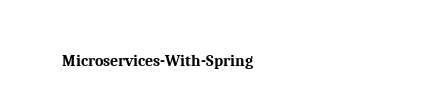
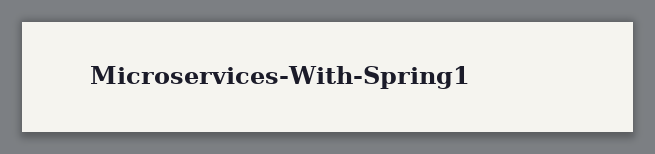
- Microservices-With-Spring
+ Microservices-With-Spring1

